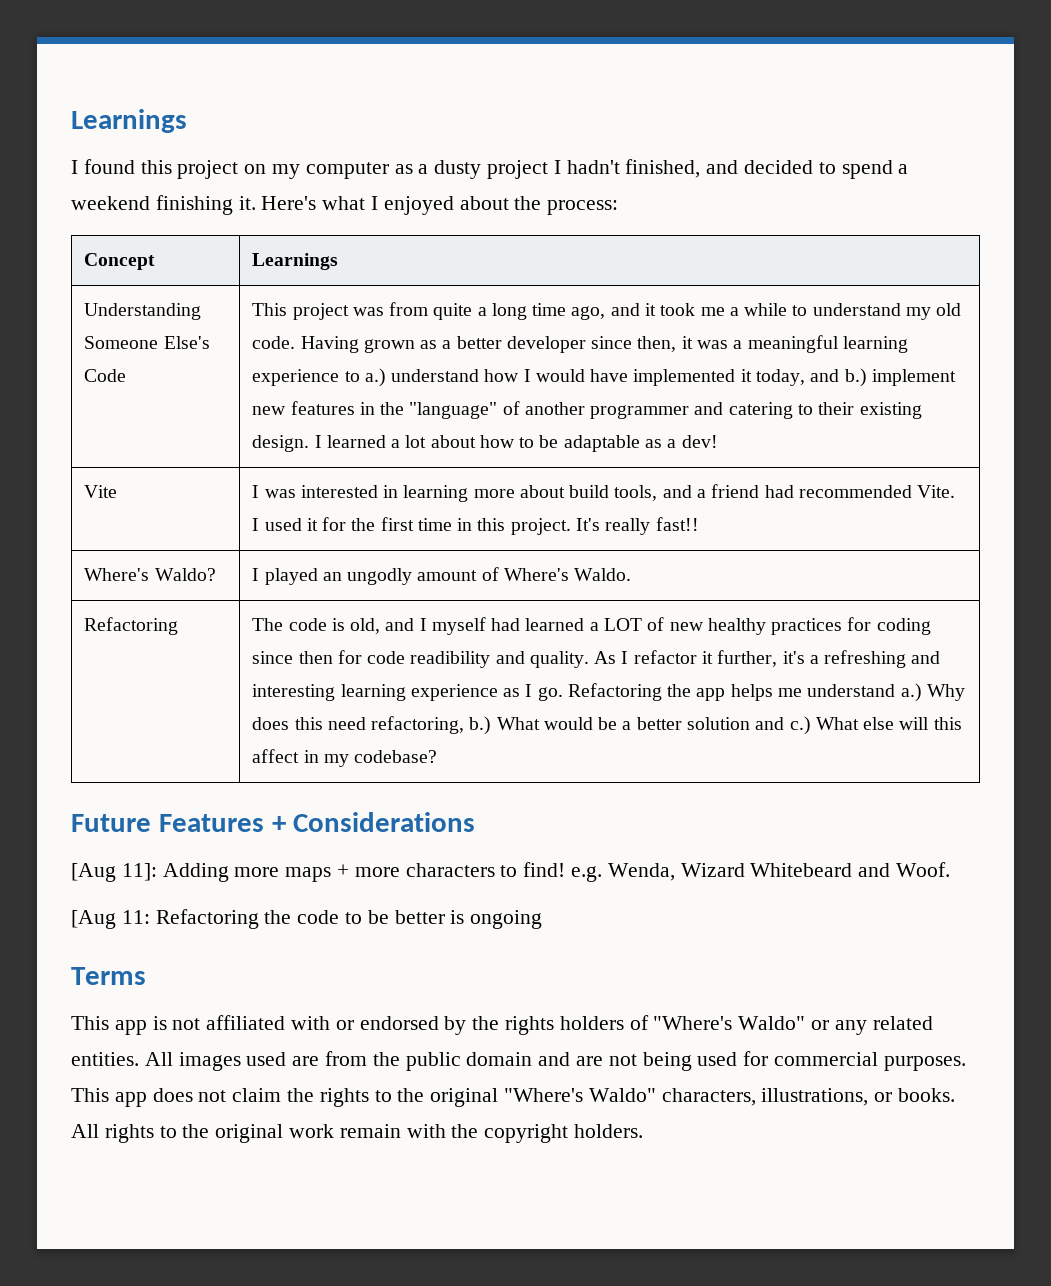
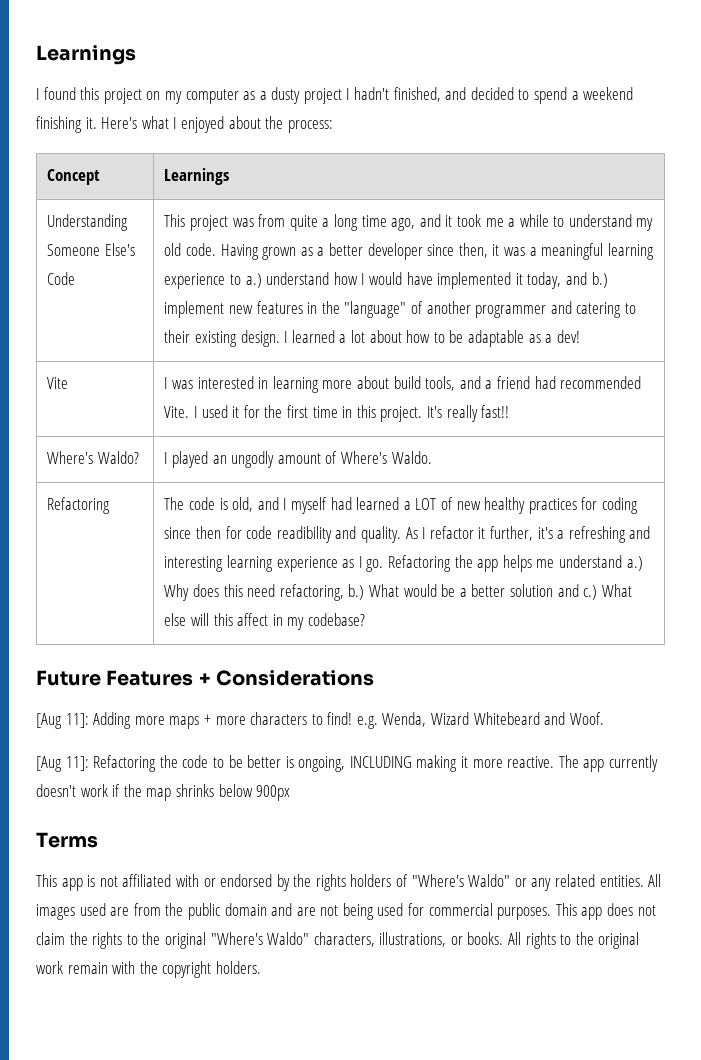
- [Aug 11: Refactoring the code to be better is ongoing
+ [Aug 11]: Refactoring the code to be better is ongoing, INCLUDING making it more reactive. The app currently doesn't work if the map shrinks below 900px

